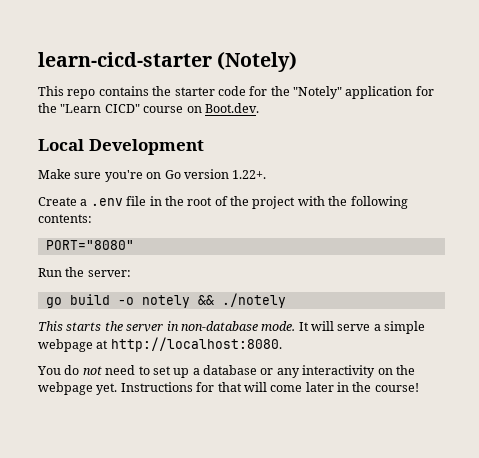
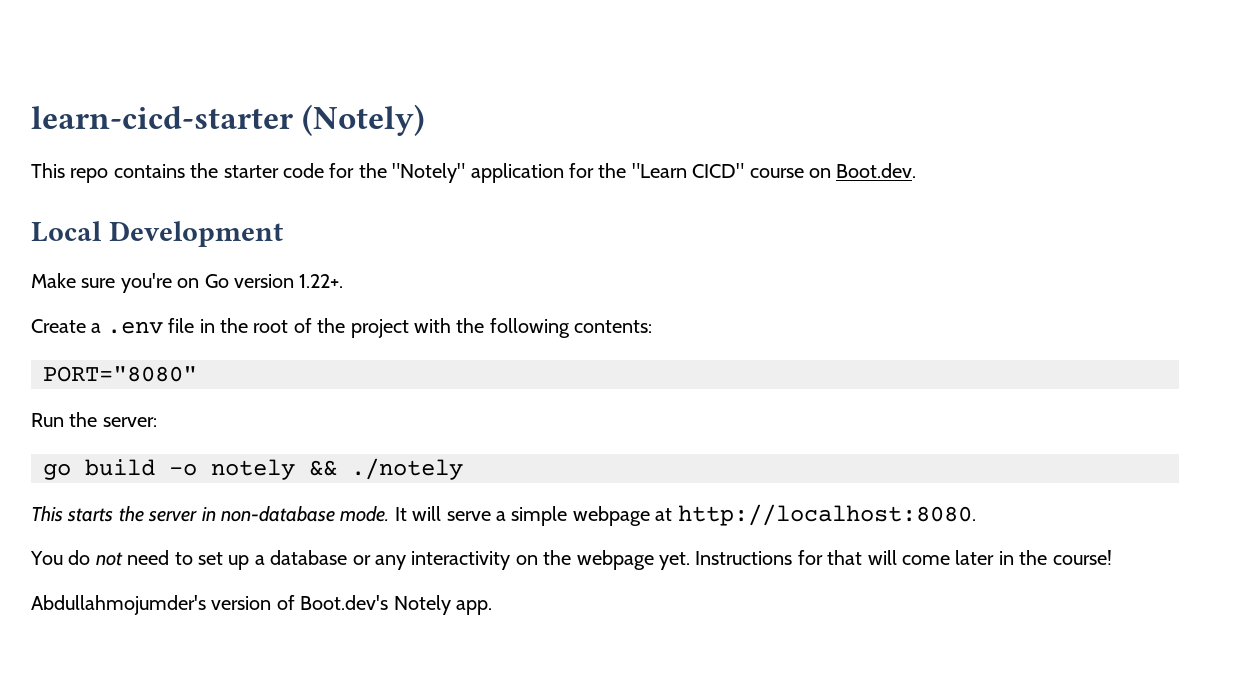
+ Abdullahmojumder's version of Boot.dev's Notely app.

